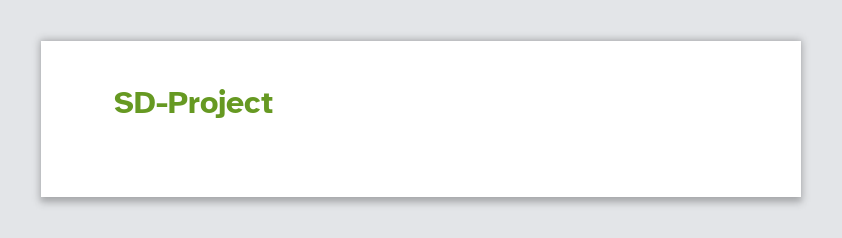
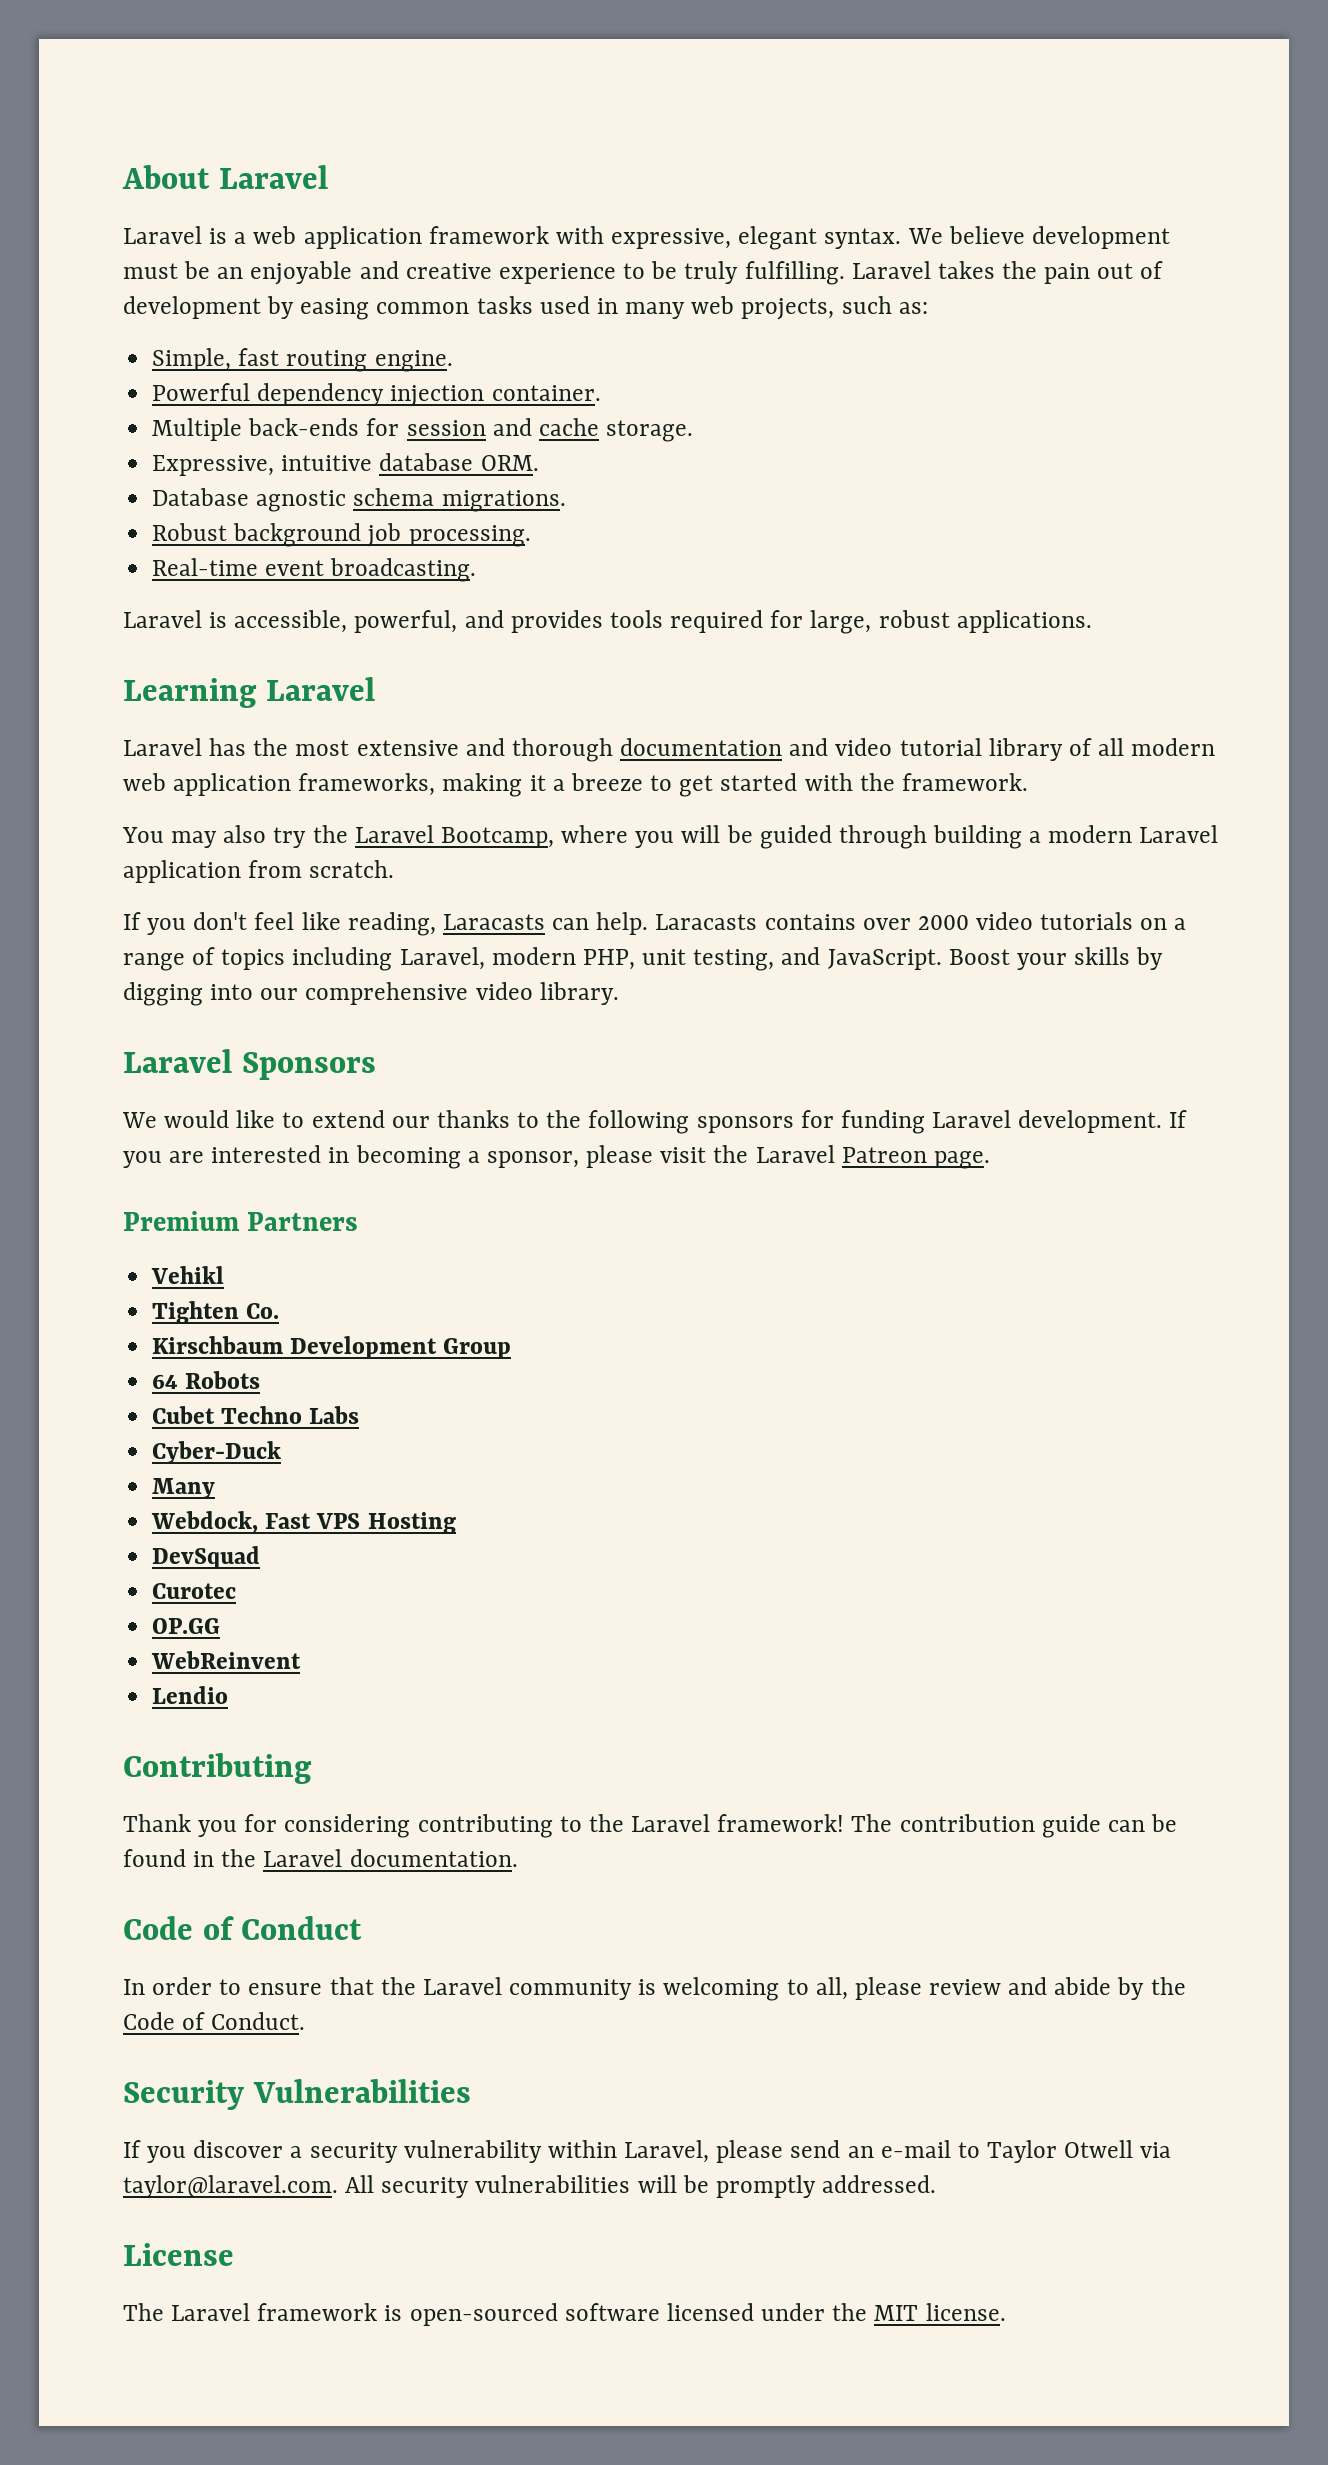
- SD-Project
+ About Laravel
+ Laravel is a web application framework with expressive, elegant syntax. We believe development must be an enjoyable and creative experience to be truly fulfilling. Laravel takes the pain out of development by easing common tasks used in many web projects, such as:
+ Simple, fast routing engine.
+ Powerful dependency injection container.
+ Multiple back-ends for session and cache storage.
+ Expressive, intuitive database ORM.
+ Database agnostic schema migrations.
+ Robust background job processing.
+ Real-time event broadcasting.
+ Laravel is accessible, powerful, and provides tools required for large, robust applications.
+ Learning Laravel
+ Laravel has the most extensive and thorough documentation and video tutorial library of all modern web application frameworks, making it a breeze to get started with the framework.
+ You may also try the Laravel Bootcamp, where you will be guided through building a modern Laravel application from scratch.
+ If you don't feel like reading, Laracasts can help. Laracasts contains over 2000 video tutorials on a range of topics including Laravel, modern PHP, unit testing, and JavaScript. Boost your skills by digging into our comprehensive video library.
+ Laravel Sponsors
+ We would like to extend our thanks to the following sponsors for funding Laravel development. If you are interested in becoming a sponsor, please visit the Laravel Patreon page.
+ Premium Partners
+ Vehikl
+ Tighten Co.
+ Kirschbaum Development Group
+ 64 Robots
+ Cubet Techno Labs
+ Cyber-Duck
+ Many
+ Webdock, Fast VPS Hosting
+ DevSquad
+ Curotec
+ OP.GG
+ WebReinvent
+ Lendio
+ Contributing
+ Thank you for considering contributing to the Laravel framework! The contribution guide can be found in the Laravel documentation.
+ Code of Conduct
+ In order to ensure that the Laravel community is welcoming to all, please review and abide by the Code of Conduct.
+ Security Vulnerabilities
+ If you discover a security vulnerability within Laravel, please send an e-mail to Taylor Otwell via taylor@laravel.com. All security vulnerabilities will be promptly addressed.
+ License
+ The Laravel framework is open-sourced software licensed under the MIT license.

